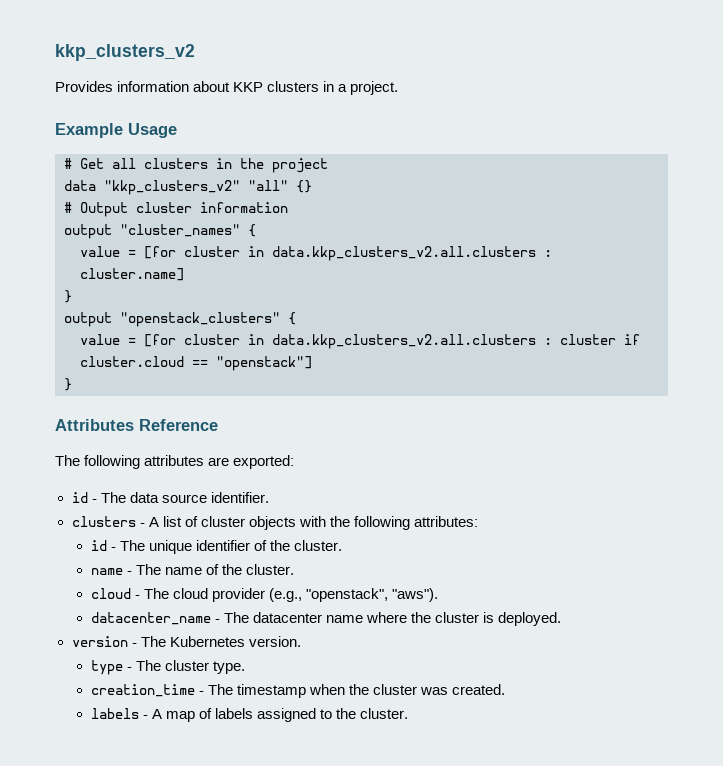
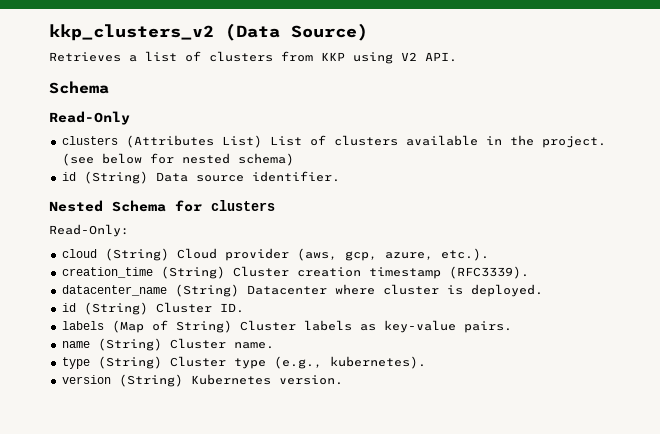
- kkp_clusters_v2
- Provides information about KKP clusters in a project.
- Example Usage
- # Get all clusters in the project
- data "kkp_clusters_v2" "all" {}
- # Output cluster information
- output "cluster_names" {
- value = [for cluster in data.kkp_clusters_v2.all.clusters : cluster.name]
- }
- output "openstack_clusters" {
- value = [for cluster in data.kkp_clusters_v2.all.clusters : cluster if cluster.cloud == "openstack"]
- }
- Attributes Reference
- The following attributes are exported:
- id - The data source identifier.
- clusters - A list of cluster objects with the following attributes:
- id - The unique identifier of the cluster.
- name - The name of the cluster.
- cloud - The cloud provider (e.g., "openstack", "aws").
- datacenter_name - The datacenter name where the cluster is deployed.
+ kkp_clusters_v2 (Data Source)
+ Retrieves a list of clusters from KKP using V2 API.
+ Schema
+ Read-Only
+ clusters (Attributes List) List of clusters available in the project. (see below for nested schema)
+ id (String) Data source identifier.
+ Nested Schema for clusters
+ Read-Only:
+ cloud (String) Cloud provider (aws, gcp, azure, etc.).
+ creation_time (String) Cluster creation timestamp (RFC3339).
+ datacenter_name (String) Datacenter where cluster is deployed.
+ id (String) Cluster ID.
+ labels (Map of String) Cluster labels as key-value pairs.
+ name (String) Cluster name.
+ type (String) Cluster type (e.g., kubernetes).
- version - The Kubernetes version.
+ version (String) Kubernetes version.
- type - The cluster type.
- creation_time - The timestamp when the cluster was created.
- labels - A map of labels assigned to the cluster.

